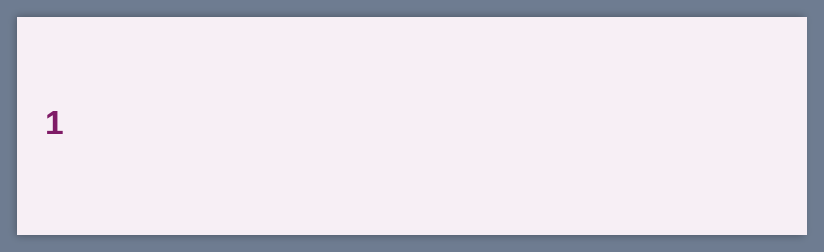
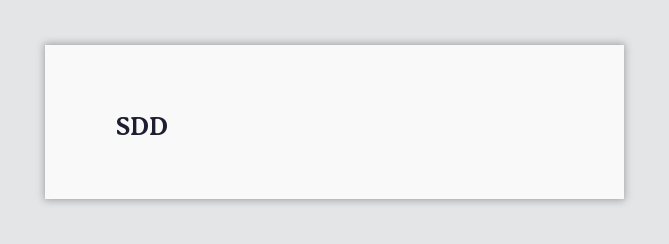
- 1
+ SDD

